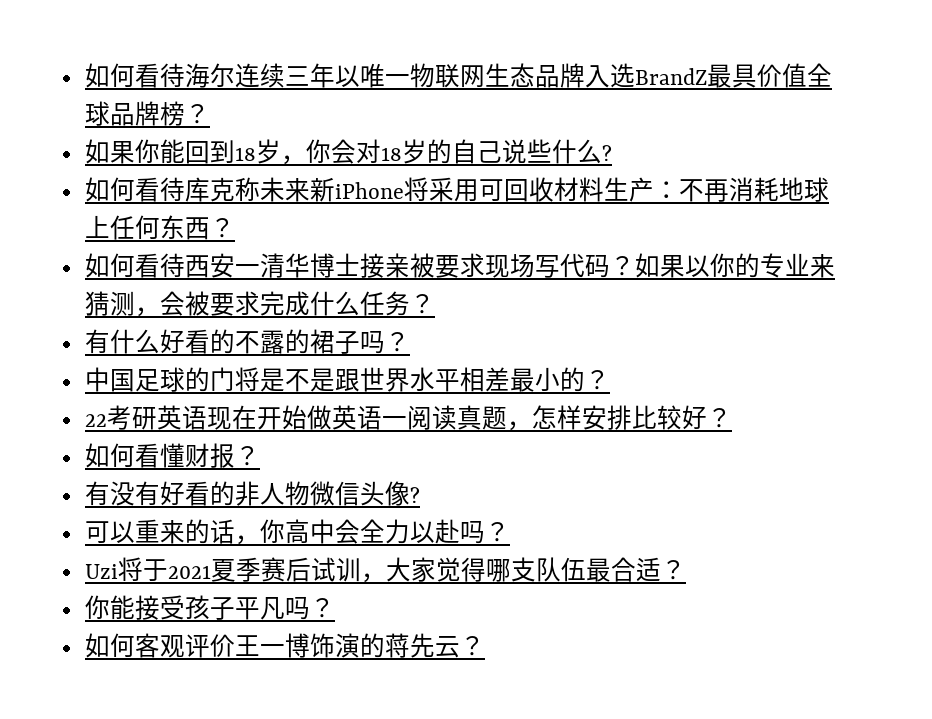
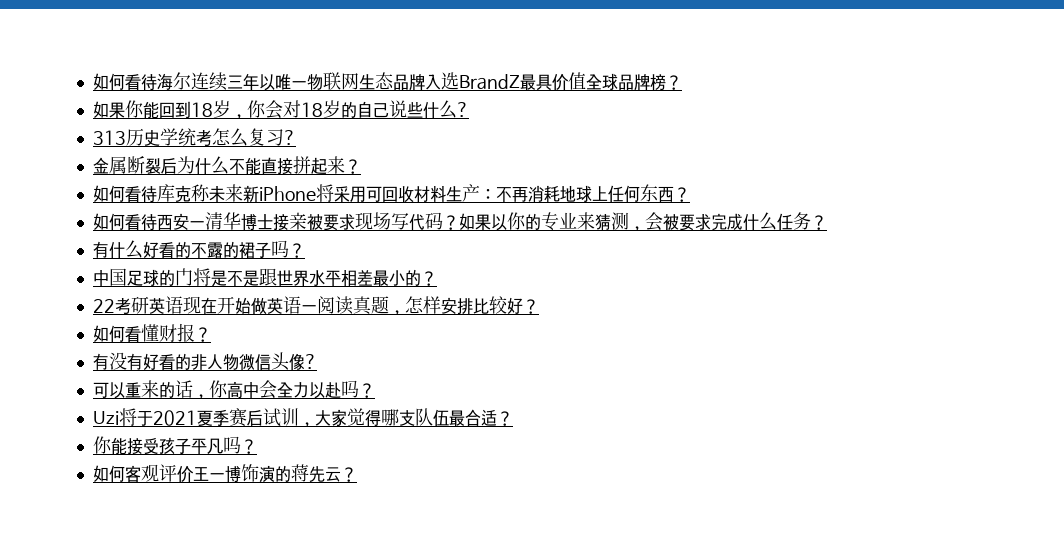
+ 313历史学统考怎么复习?
+ 金属断裂后为什么不能直接拼起来？

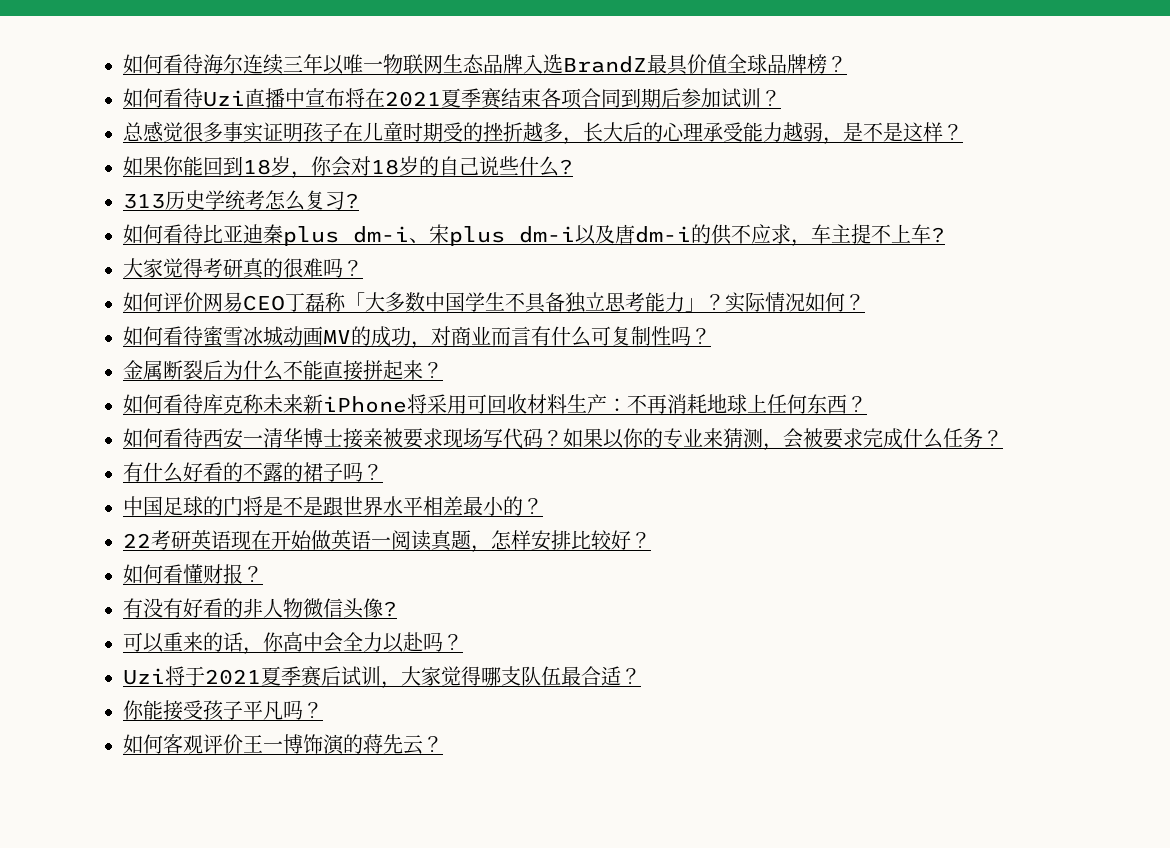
+ 如何看待Uzi直播中宣布将在2021夏季赛结束各项合同到期后参加试训？
+ 总感觉很多事实证明孩子在儿童时期受的挫折越多，长大后的心理承受能力越弱，是不是这样？
+ 如何看待比亚迪秦plus dm-i、宋plus dm-i以及唐dm-i的供不应求，车主提不上车?
+ 大家觉得考研真的很难吗？
+ 如何评价网易CEO丁磊称「大多数中国学生不具备独立思考能力」？实际情况如何？
+ 如何看待蜜雪冰城动画MV的成功，对商业而言有什么可复制性吗？

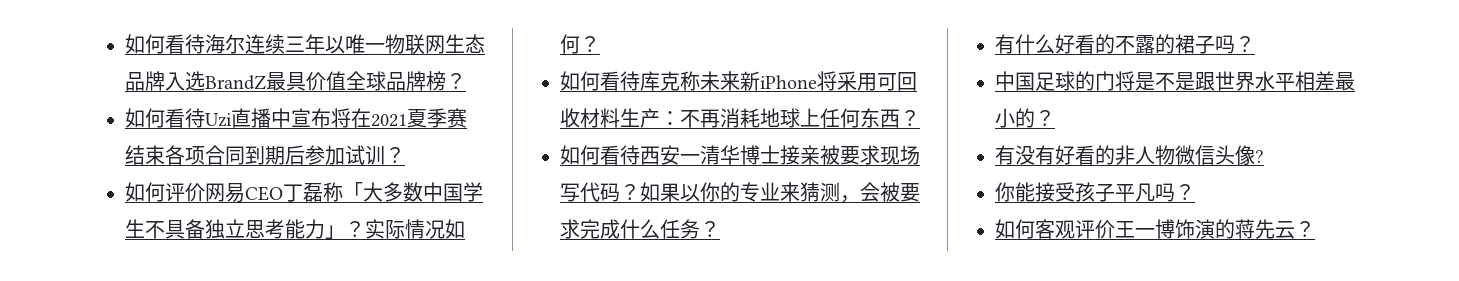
- 总感觉很多事实证明孩子在儿童时期受的挫折越多，长大后的心理承受能力越弱，是不是这样？
- 如果你能回到18岁，你会对18岁的自己说些什么?
- 313历史学统考怎么复习?
- 如何看待比亚迪秦plus dm-i、宋plus dm-i以及唐dm-i的供不应求，车主提不上车?
- 大家觉得考研真的很难吗？
- 如何看待蜜雪冰城动画MV的成功，对商业而言有什么可复制性吗？
- 金属断裂后为什么不能直接拼起来？
- 22考研英语现在开始做英语一阅读真题，怎样安排比较好？
- 如何看懂财报？
- 可以重来的话，你高中会全力以赴吗？
- Uzi将于2021夏季赛后试训，大家觉得哪支队伍最合适？

